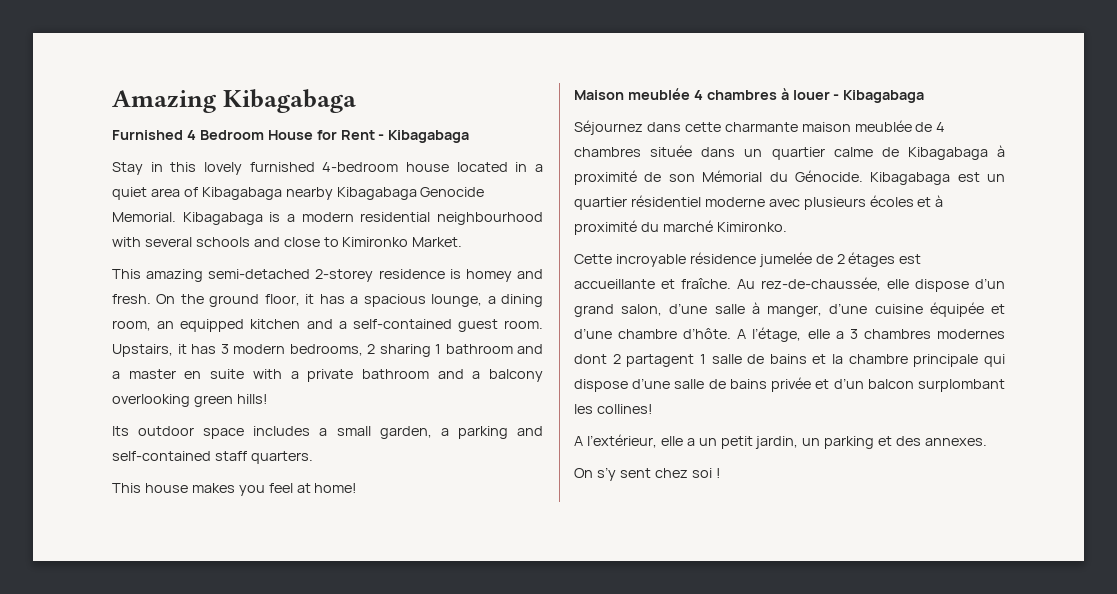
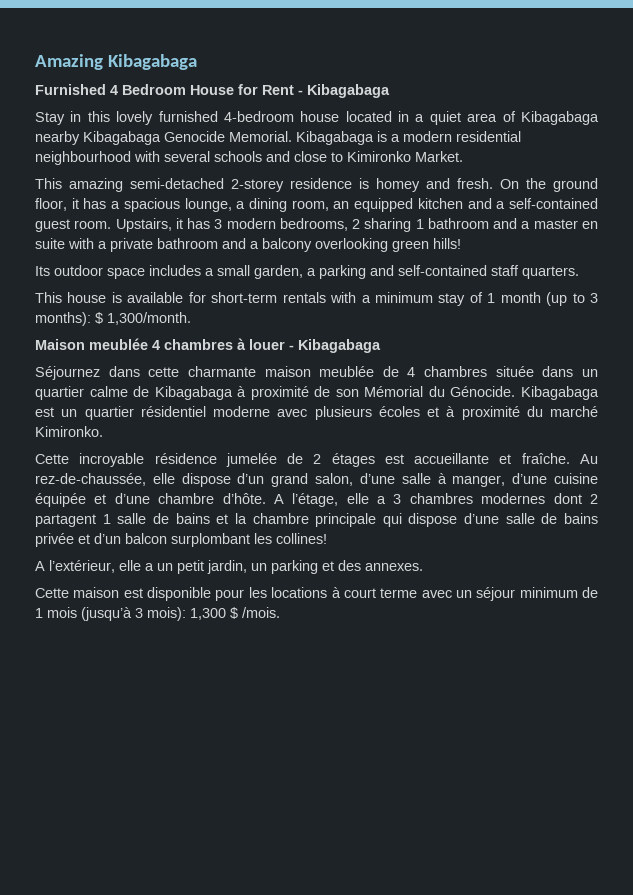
- This house makes you feel at home!
+ This house is available for short-term rentals with a minimum stay of 1 month (up to 3 months): $ 1,300/month.
- On s’y sent chez soi !
+ Cette maison est disponible pour les locations à court terme avec un séjour minimum de 1 mois (jusqu’à 3 mois): 1,300 $ /mois.

